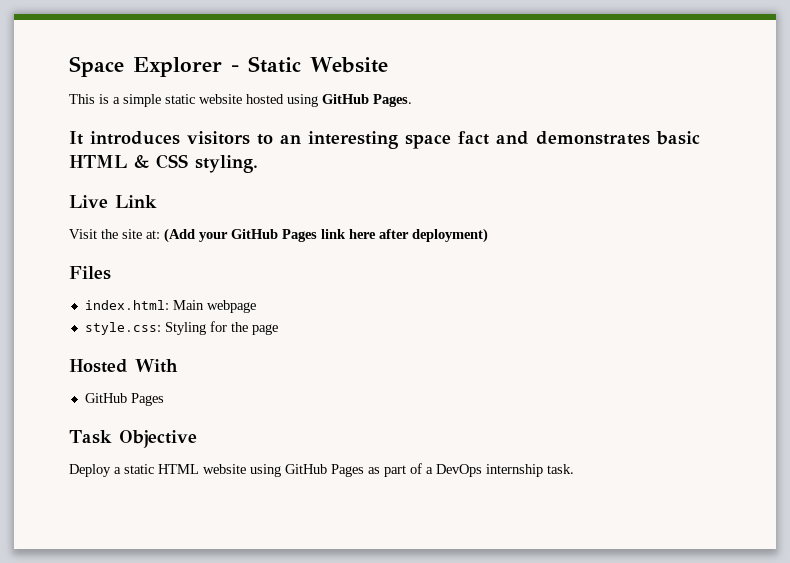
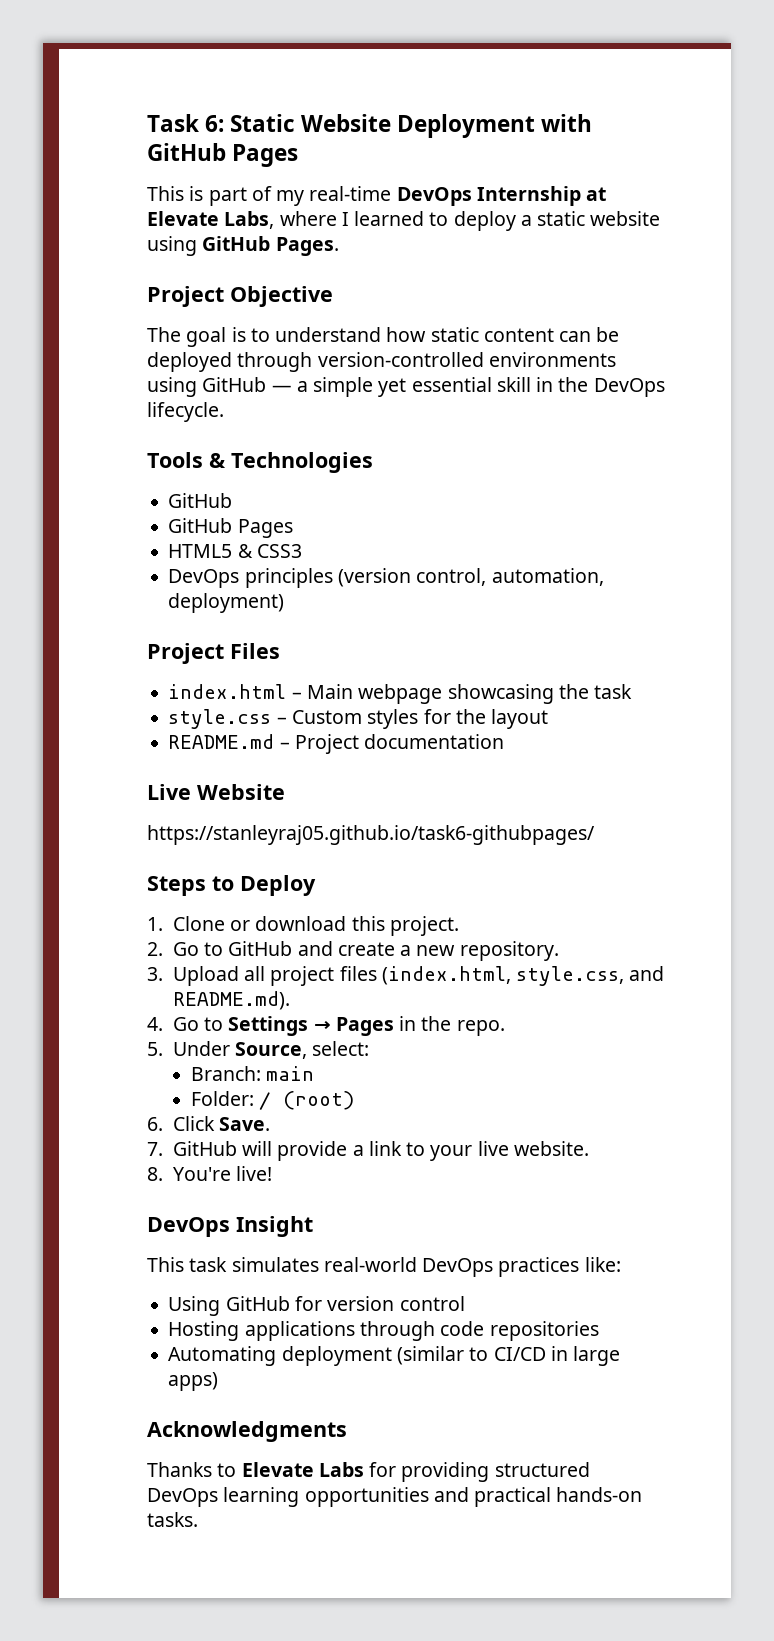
- Space Explorer - Static Website
- This is a simple static website hosted using GitHub Pages.
+ Task 6: Static Website Deployment with GitHub Pages
+ This is part of my real-time DevOps Internship at Elevate Labs, where I learned to deploy a static website using GitHub Pages.
- It introduces visitors to an interesting space fact and demonstrates basic HTML & CSS styling.
- Live Link
- Visit the site at: (Add your GitHub Pages link here after deployment)
- Files
- index.html: Main webpage
- style.css: Styling for the page
- Hosted With
+ Project Objective
+ The goal is to understand how static content can be deployed through version-controlled environments using GitHub — a simple yet essential skill in the DevOps lifecycle.
+ Tools & Technologies
+ GitHub
  GitHub Pages
- Task Objective
- Deploy a static HTML website using GitHub Pages as part of a DevOps internship task.
+ HTML5 & CSS3
+ DevOps principles (version control, automation, deployment)
+ Project Files
+ index.html – Main webpage showcasing the task
+ style.css – Custom styles for the layout
+ README.md – Project documentation
+ Live Website
+ https://stanleyraj05.github.io/task6-githubpages/
+ Steps to Deploy
+ 1. Clone or download this project.
+ 2. Go to GitHub and create a new repository.
+ 3. Upload all project files (index.html, style.css, and README.md).
+ 4. Go to Settings → Pages in the repo.
+ 5. Under Source, select:
+ Branch: main
+ Folder: / (root)
+ 6. Click Save.
+ 7. GitHub will provide a link to your live website.
+ 8. You're live!
+ DevOps Insight
+ This task simulates real-world DevOps practices like:
+ Using GitHub for version control
+ Hosting applications through code repositories
+ Automating deployment (similar to CI/CD in large apps)
+ Acknowledgments
+ Thanks to Elevate Labs for providing structured DevOps learning opportunities and practical hands-on tasks.

